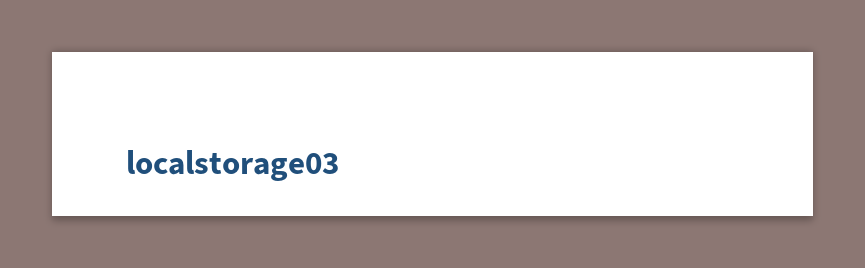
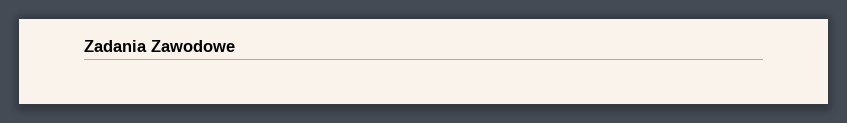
- localstorage03
+ Zadania Zawodowe

